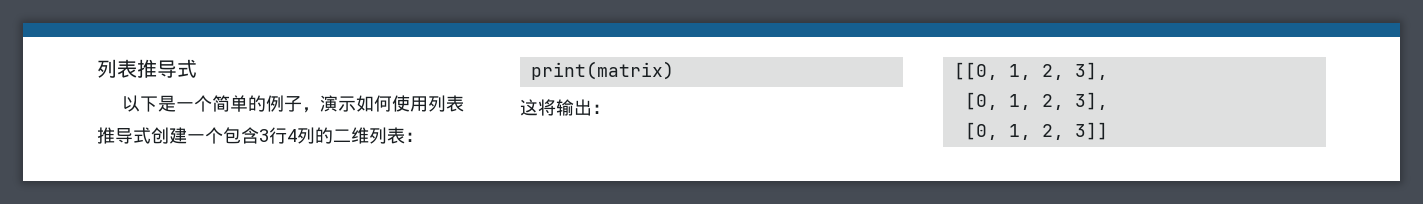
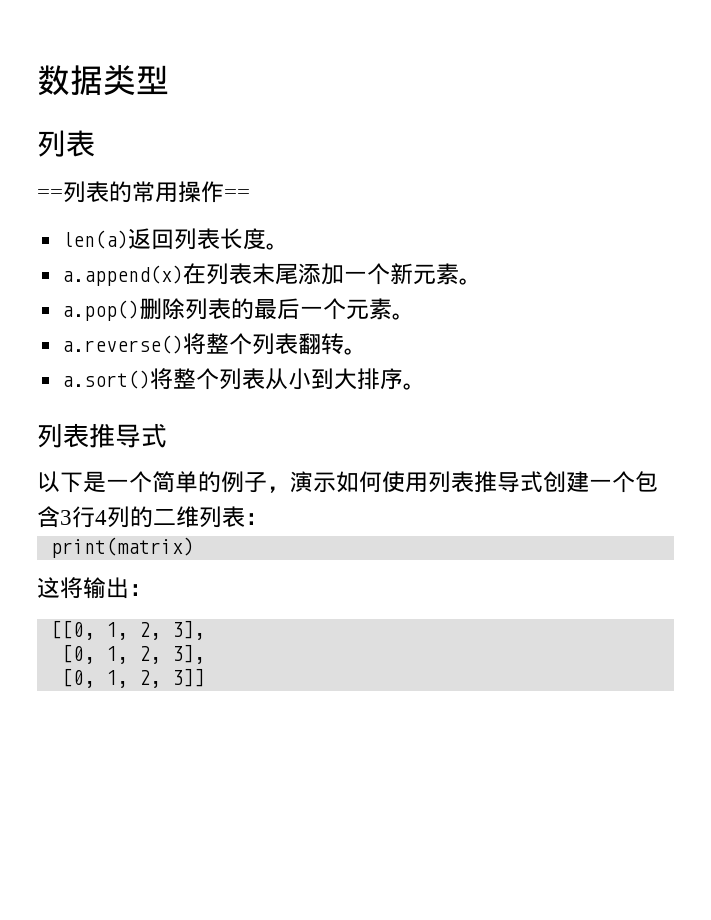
+ 数据类型
+ 列表
+ ==列表的常用操作==
+ len(a)返回列表长度。
+ a.append(x)在列表末尾添加一个新元素。
+ a.pop()删除列表的最后一个元素。
+ a.reverse()将整个列表翻转。
+ a.sort()将整个列表从小到大排序。

